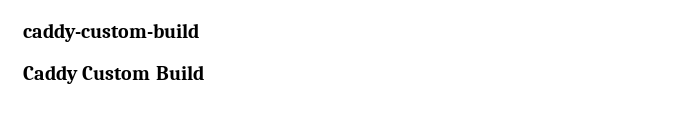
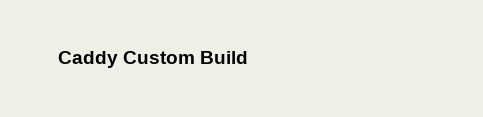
- caddy-custom-build

